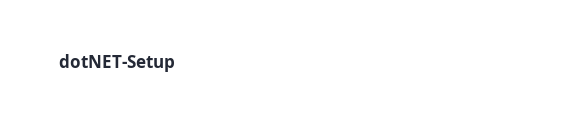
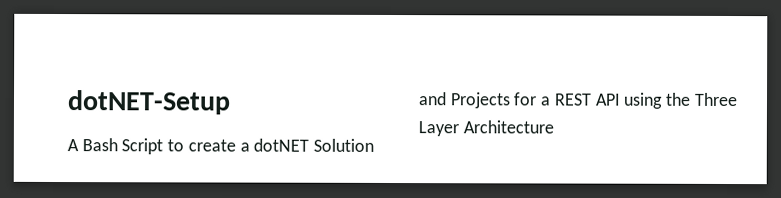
+ A Bash Script to create a dotNET Solution and Projects for a REST API using the Three Layer Architecture

